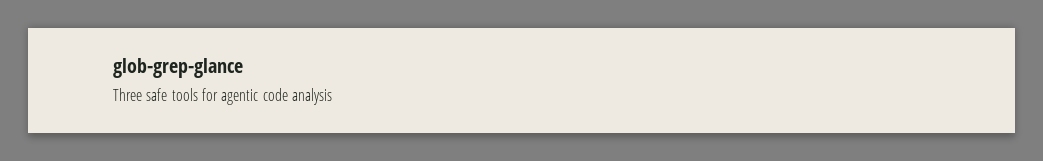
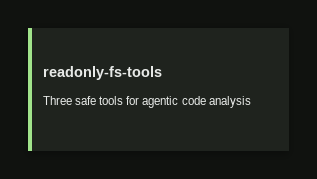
- glob-grep-glance
+ readonly-fs-tools

